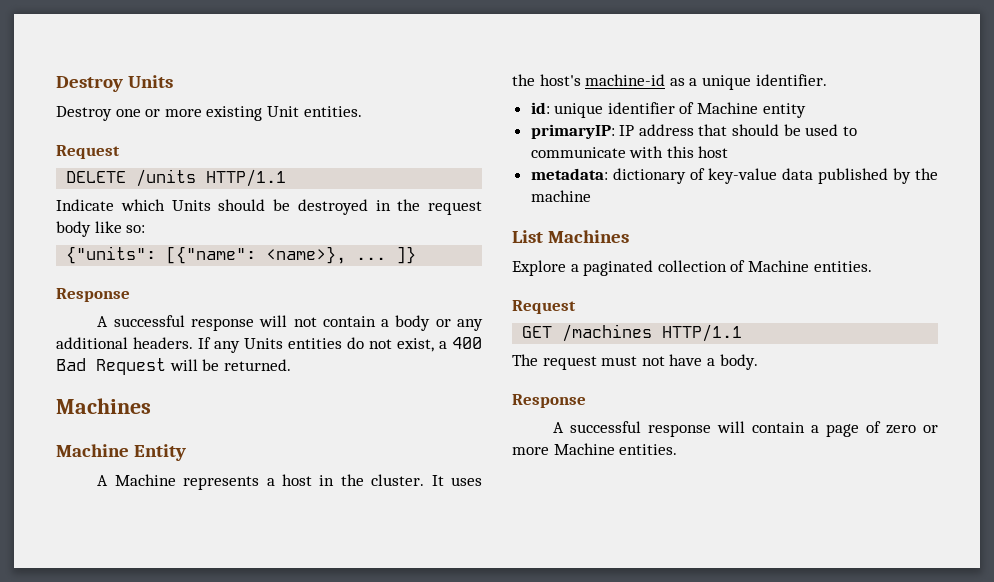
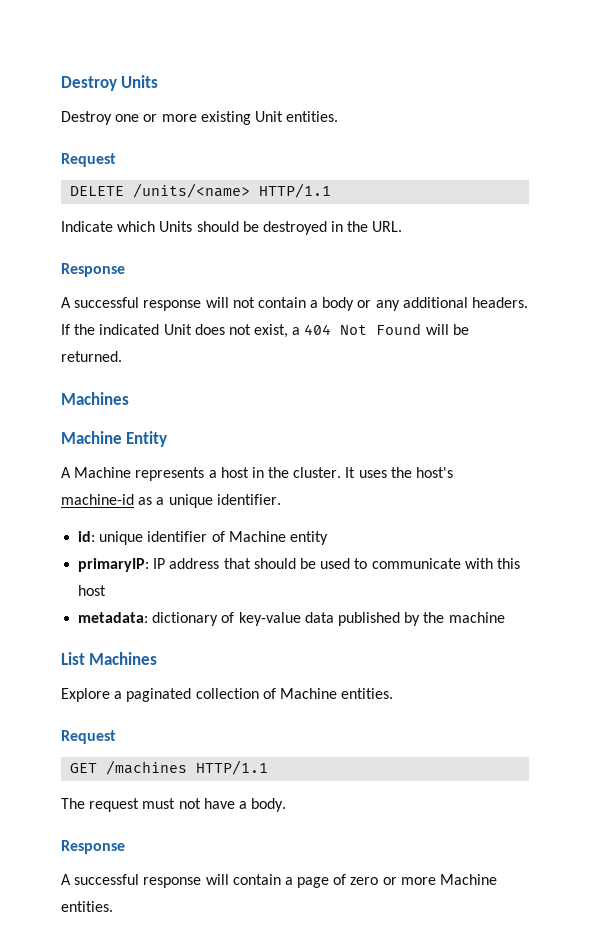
- DELETE /units HTTP/1.1
+ DELETE /units/<name> HTTP/1.1
- Indicate which Units should be destroyed in the request body like so:
- {"units": [{"name": <name>}, ... ]}
+ Indicate which Units should be destroyed in the URL.
- If any Units entities do not exist, a 400 Bad Request will be returned.
+ If the indicated Unit does not exist, a 404 Not Found will be returned.

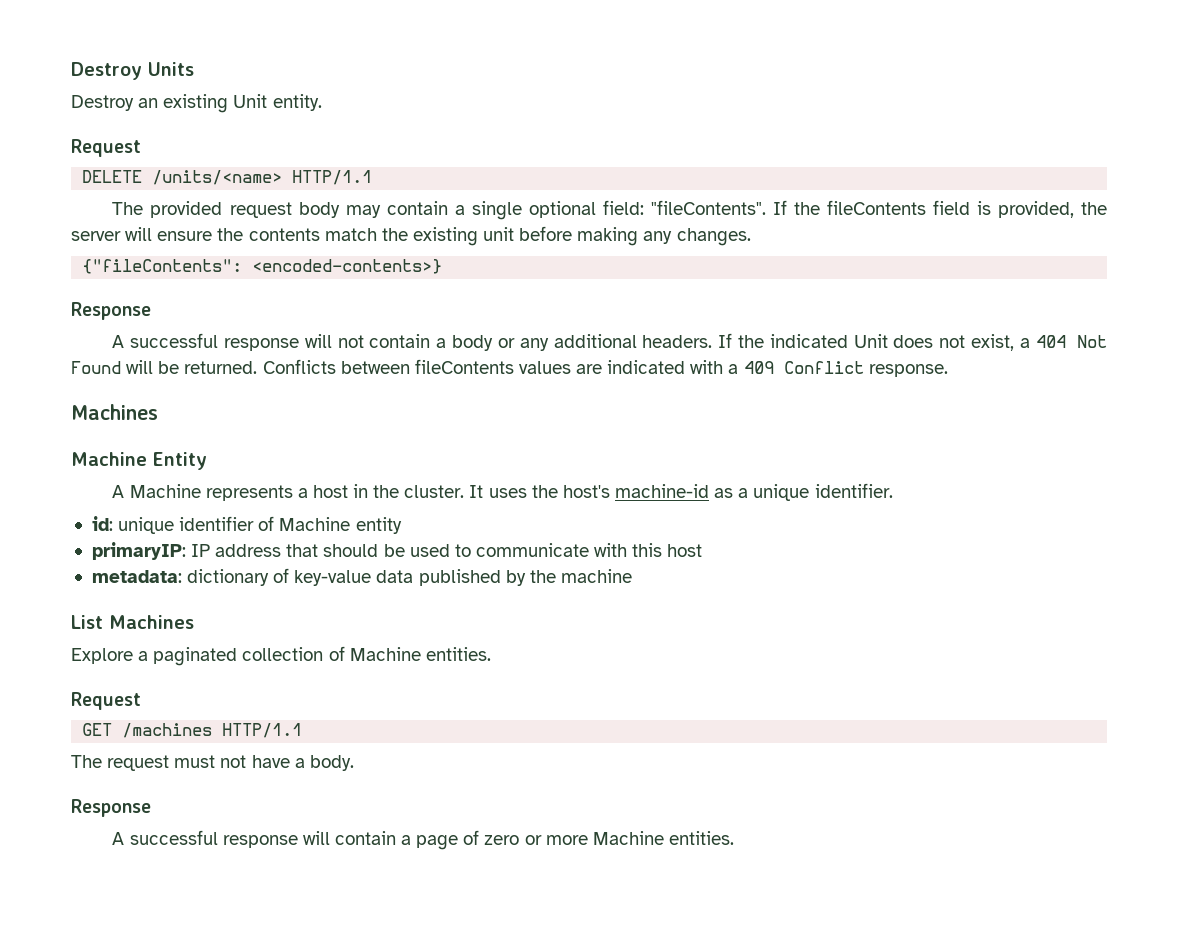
- Destroy one or more existing Unit entities.
+ Destroy an existing Unit entity.
- Indicate which Units should be destroyed in the URL.
+ The provided request body may contain a single optional field: "fileContents". If the fileContents field is provided, the server will ensure the contents match the existing unit before making any changes.
+ {"fileContents": <encoded-contents>}
+ Conflicts between fileContents values are indicated with a 409 Conflict response.

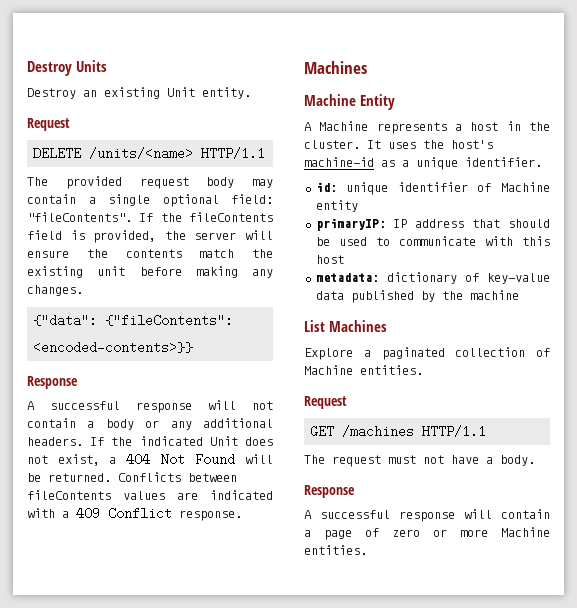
- {"fileContents": <encoded-contents>}
+ {"data": {"fileContents": <encoded-contents>}}

